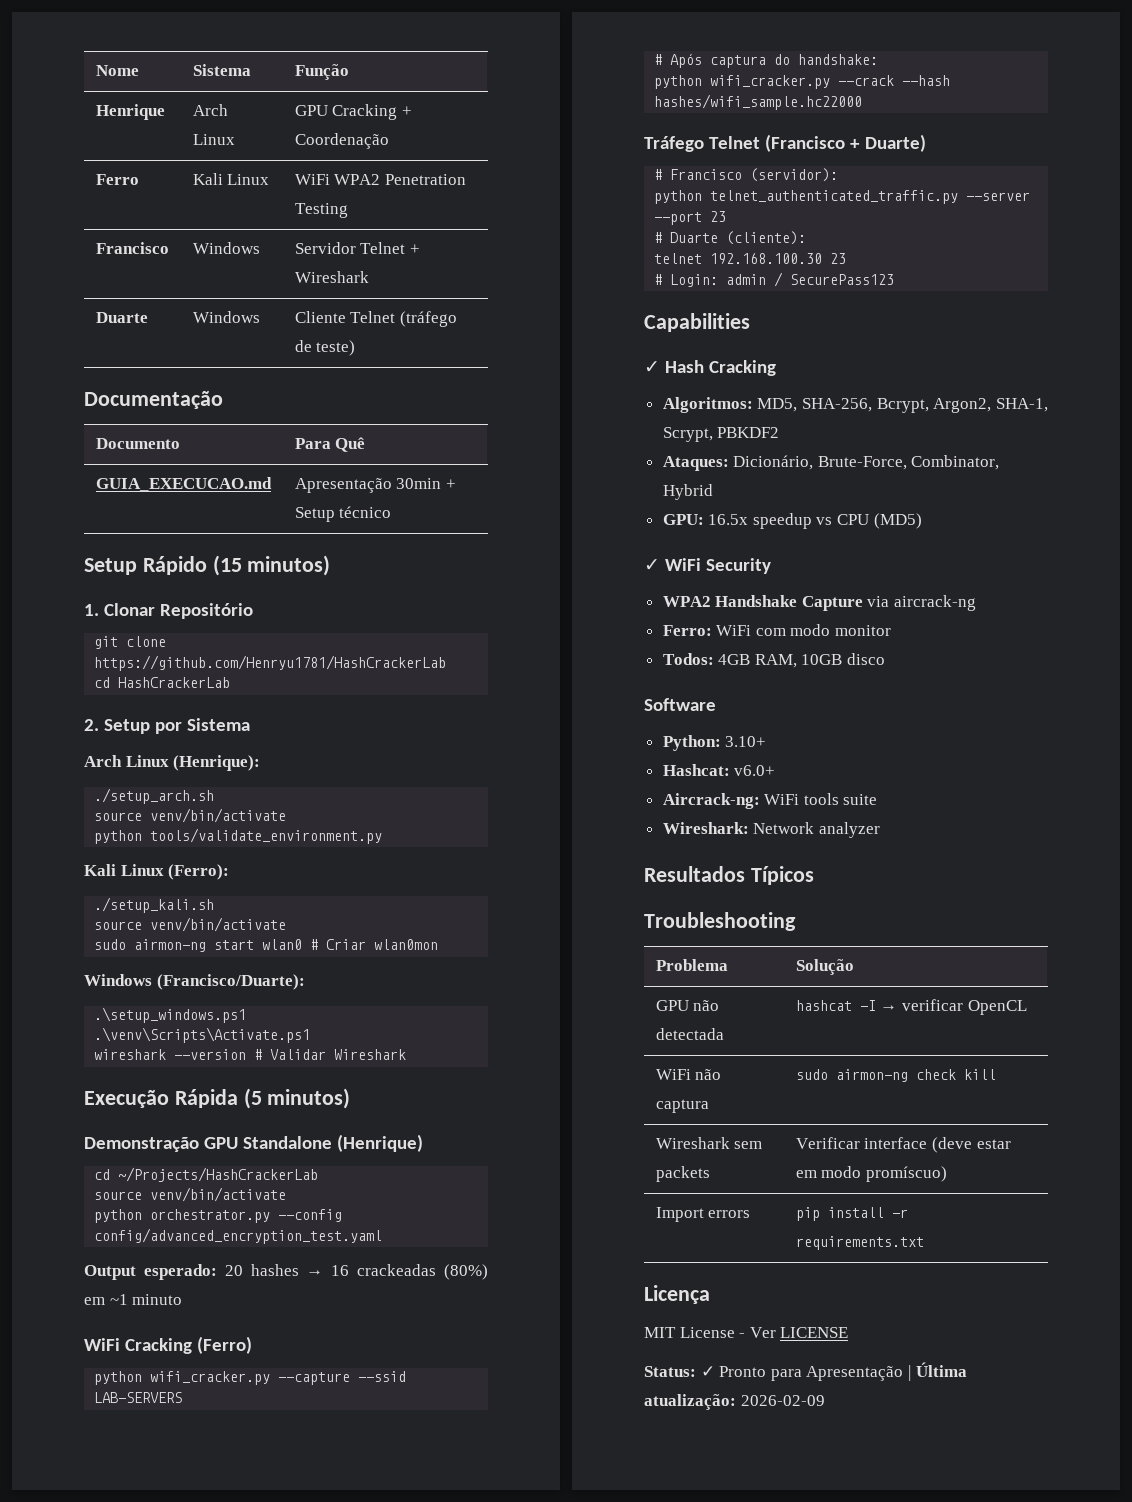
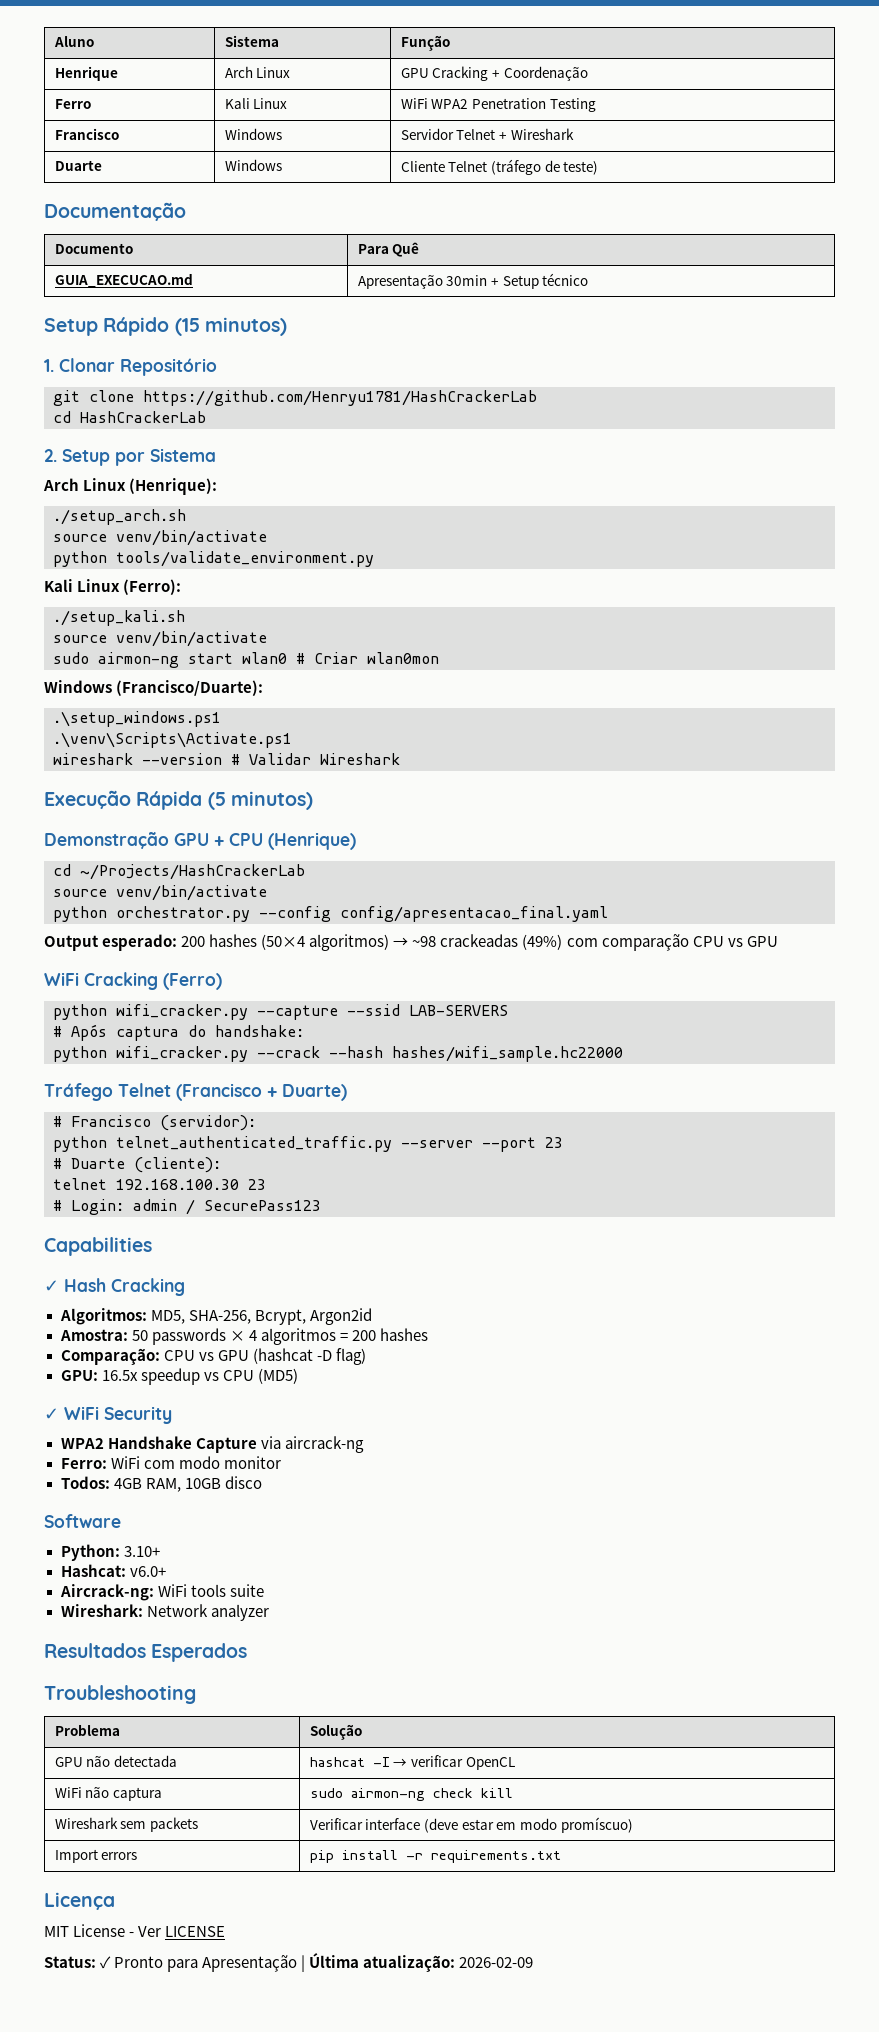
- Nome | Sistema | Função
+ Aluno | Sistema | Função
- Demonstração GPU Standalone (Henrique)
+ Demonstração GPU + CPU (Henrique)
- python orchestrator.py --config config/advanced_encryption_test.yaml
+ python orchestrator.py --config config/apresentacao_final.yaml
- Output esperado: 20 hashes → 16 crackeadas (80%) em ~1 minuto
+ Output esperado: 200 hashes (50×4 algoritmos) → ~98 crackeadas (49%) com comparação CPU vs GPU
- Algoritmos: MD5, SHA-256, Bcrypt, Argon2, SHA-1, Scrypt, PBKDF2
- Ataques: Dicionário, Brute-Force, Combinator, Hybrid
+ Algoritmos: MD5, SHA-256, Bcrypt, Argon2id
+ Amostra: 50 passwords × 4 algoritmos = 200 hashes
+ Comparação: CPU vs GPU (hashcat -D flag)
- Resultados Típicos
+ Resultados Esperados

